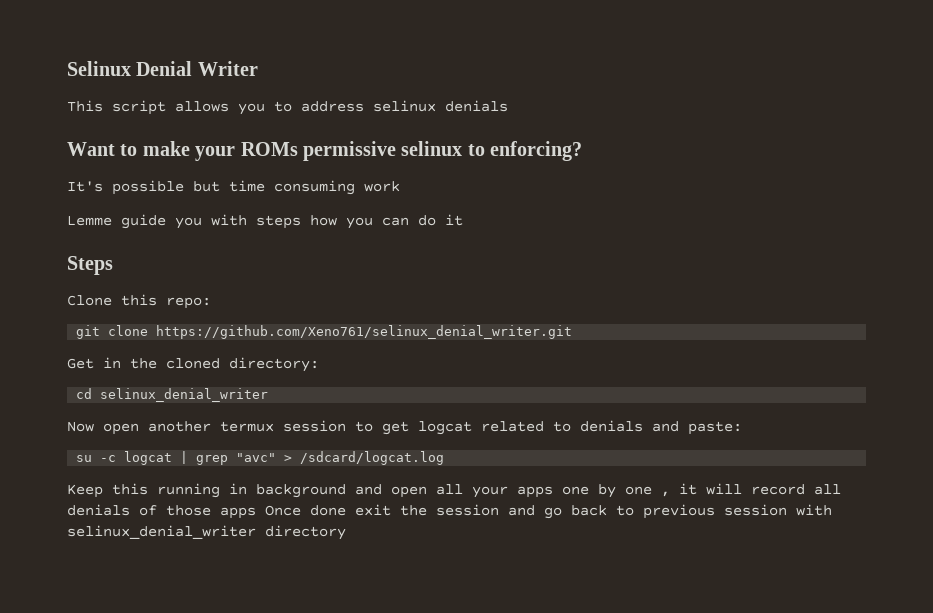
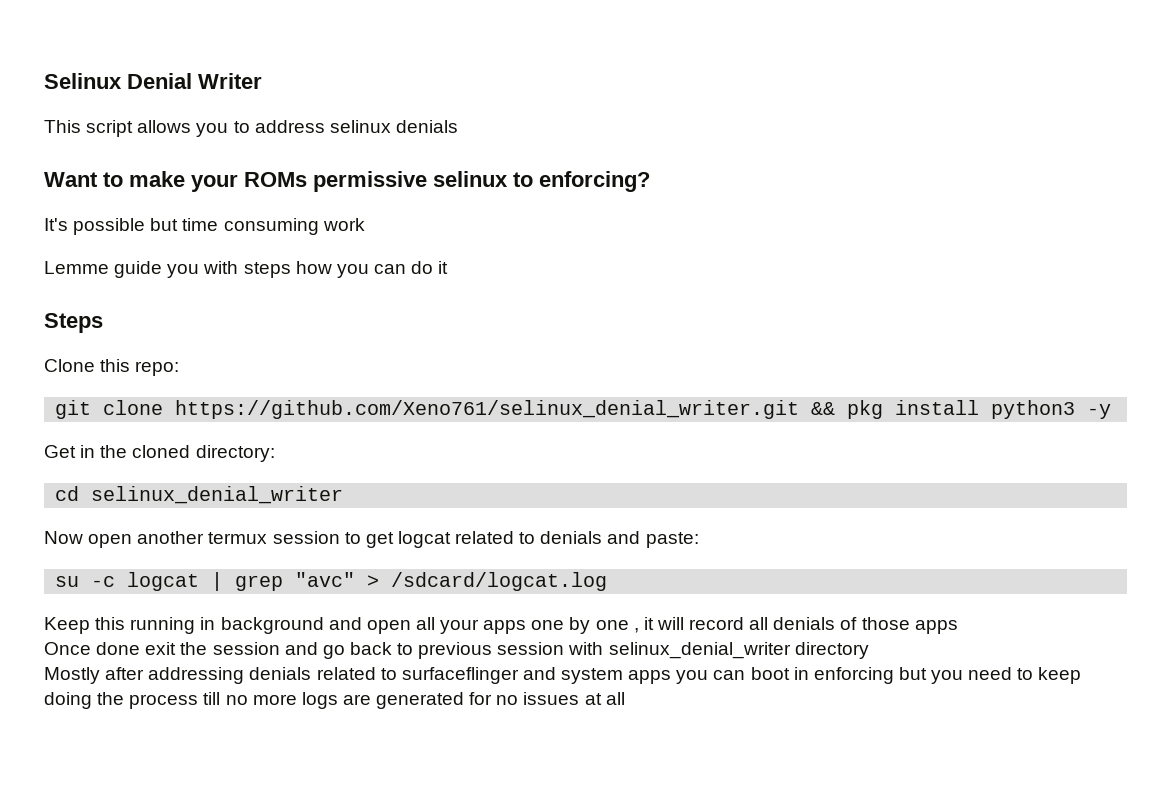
- git clone https://github.com/Xeno761/selinux_denial_writer.git
+ git clone https://github.com/Xeno761/selinux_denial_writer.git && pkg install python3 -y
- Keep this running in background and open all your apps one by one , it will record all denials of those apps Once done exit the session and go back to previous session with selinux_denial_writer directory
+ Keep this running in background and open all your apps one by one , it will record all denials of those apps
+ Once done exit the session and go back to previous session with selinux_denial_writer directory
+ Mostly after addressing denials related to surfaceflinger and system apps you can boot in enforcing but you need to keep doing the process till no more logs are generated for no issues at all

